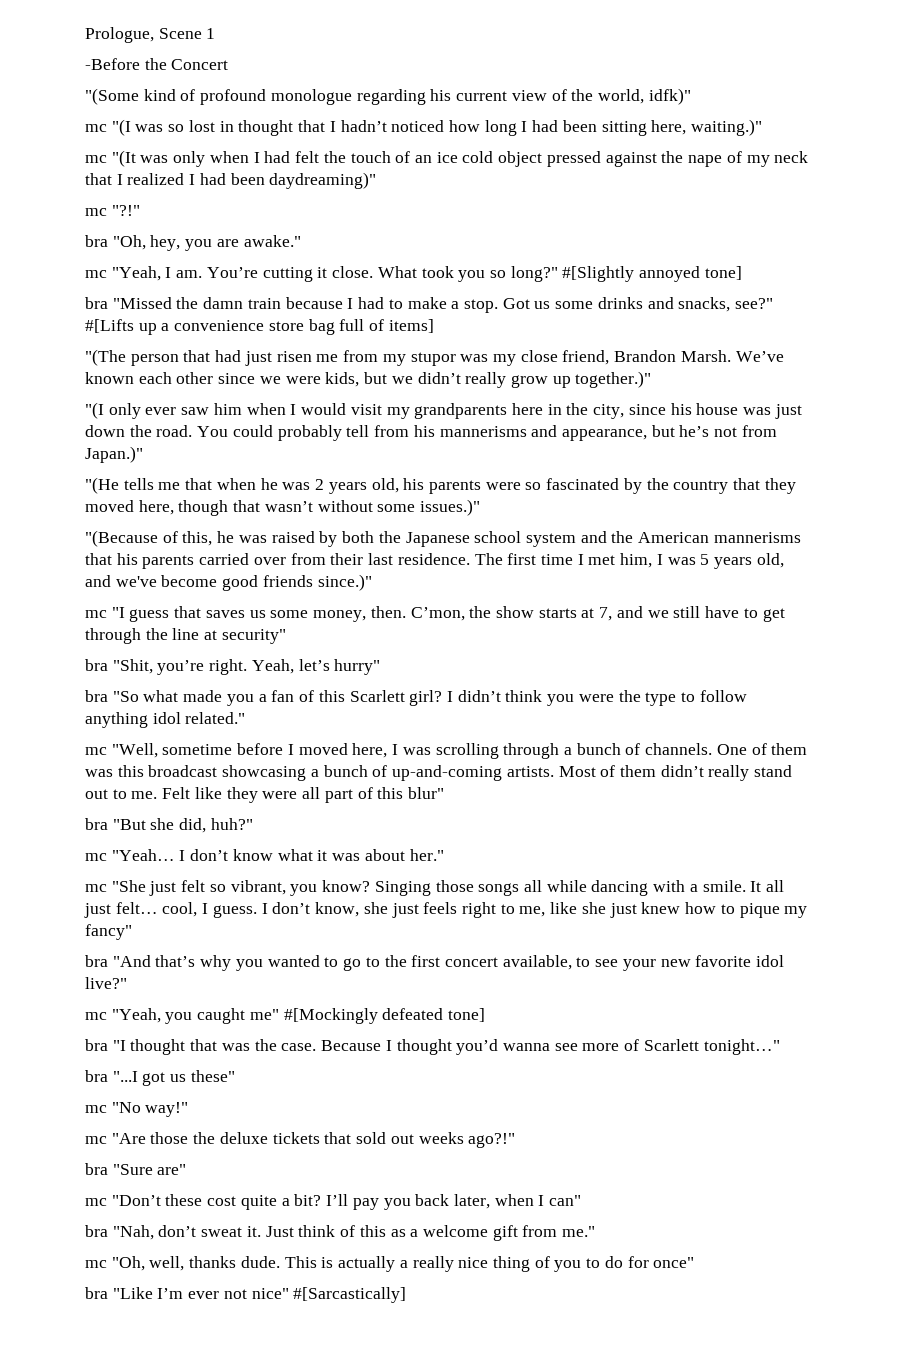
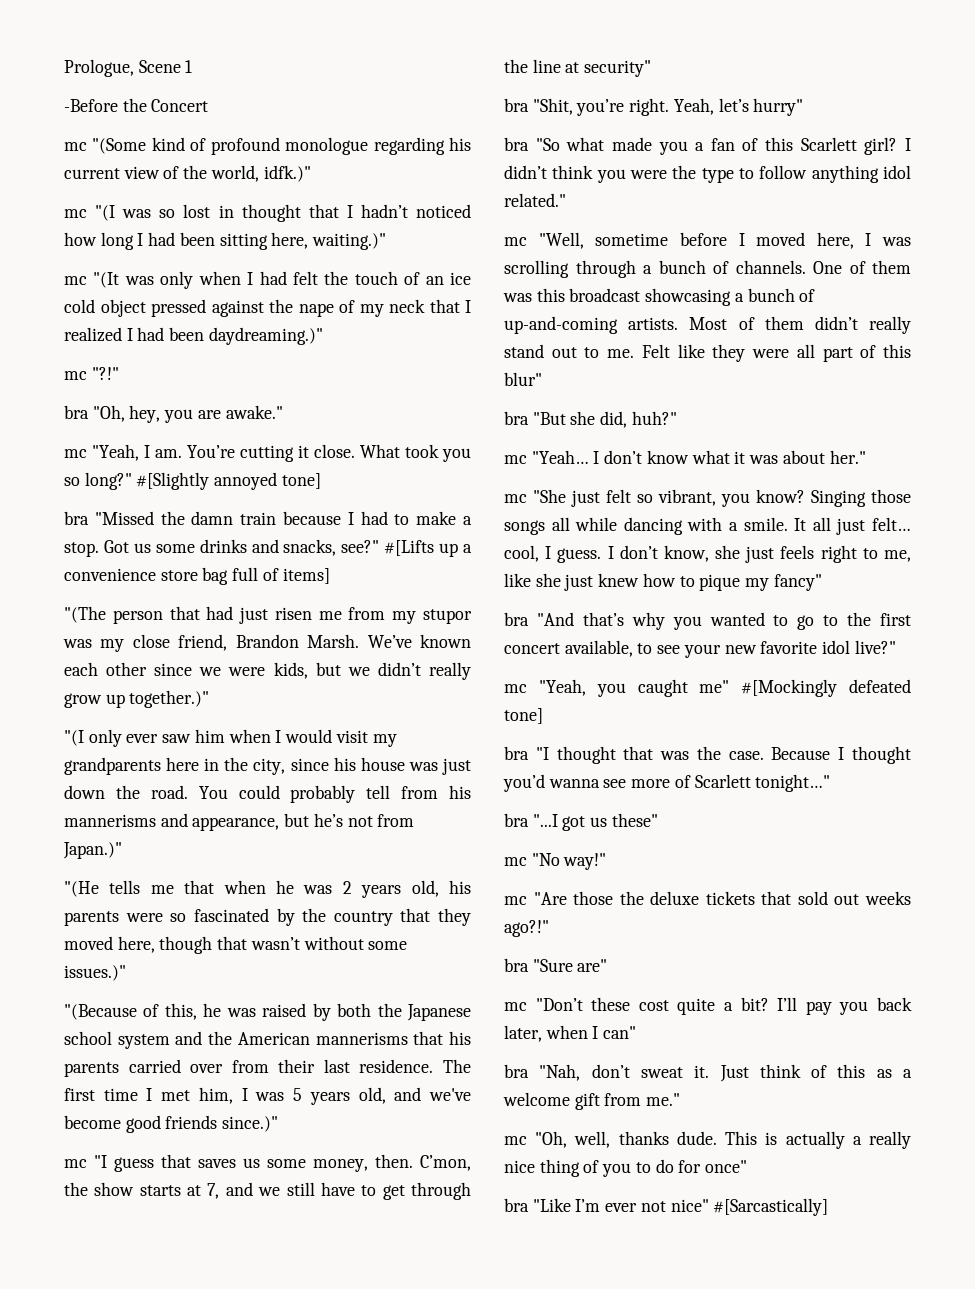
- "(Some kind of profound monologue regarding his current view of the world, idfk)"
+ mc "(Some kind of profound monologue regarding his current view of the world, idfk.)"
- mc "(It was only when I had felt the touch of an ice cold object pressed against the nape of my neck that I realized I had been daydreaming)"
+ mc "(It was only when I had felt the touch of an ice cold object pressed against the nape of my neck that I realized I had been daydreaming.)"

